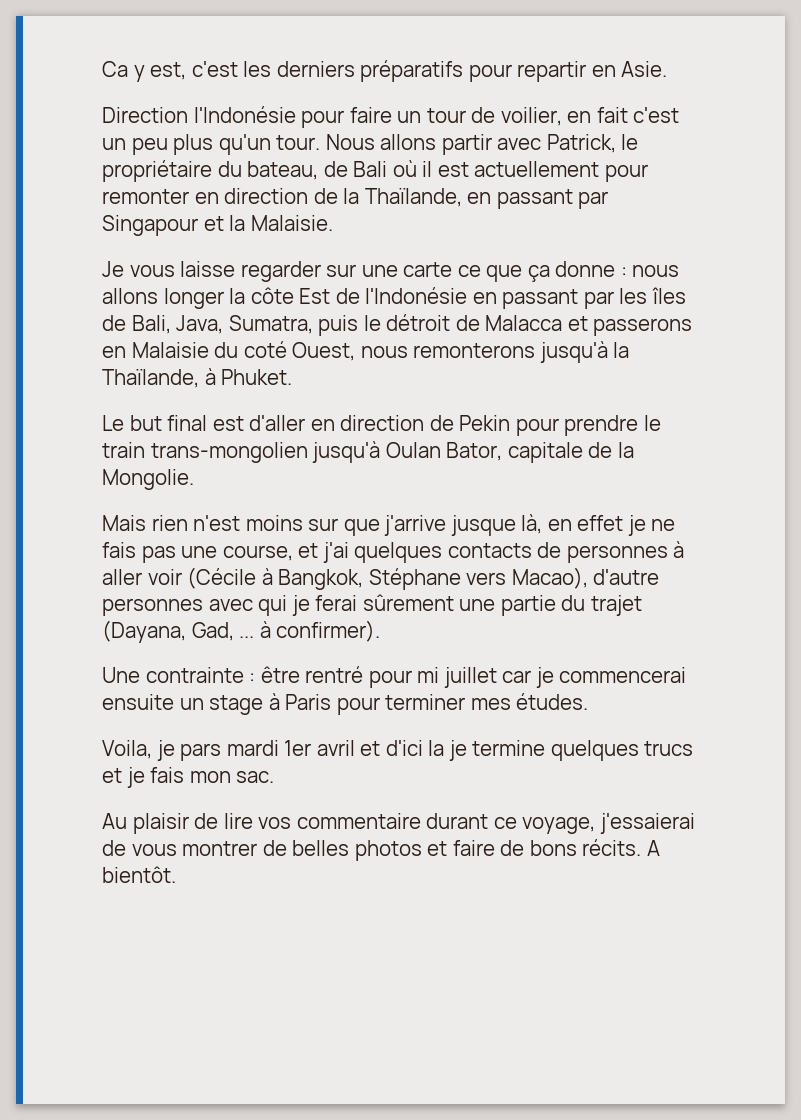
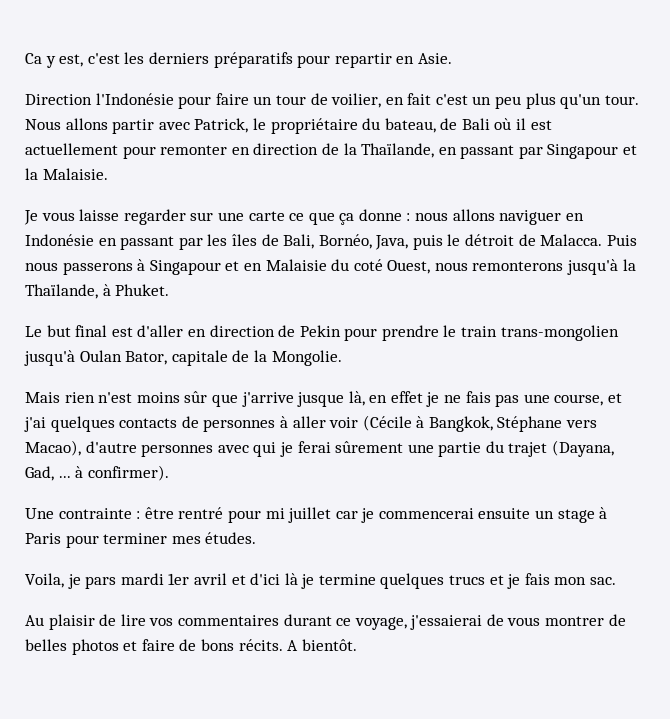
- Je vous laisse regarder sur une carte ce que ça donne : nous allons longer la côte Est de l'Indonésie en passant par les îles de Bali, Java, Sumatra, puis le détroit de Malacca et passerons en Malaisie du coté Ouest, nous remonterons jusqu'à la Thaïlande, à Phuket.
+ Je vous laisse regarder sur une carte ce que ça donne : nous allons naviguer en Indonésie en passant par les îles de Bali, Bornéo, Java, puis le détroit de Malacca. Puis nous passerons à Singapour et en Malaisie du coté Ouest, nous remonterons jusqu'à la Thaïlande, à Phuket.
- Mais rien n'est moins sur que j'arrive jusque là, en effet je ne fais pas une course, et j'ai quelques contacts de personnes à aller voir (Cécile à Bangkok, Stéphane vers Macao), d'autre personnes avec qui je ferai sûrement une partie du trajet (Dayana, Gad, ... à confirmer).
+ Mais rien n'est moins sûr que j'arrive jusque là, en effet je ne fais pas une course, et j'ai quelques contacts de personnes à aller voir (Cécile à Bangkok, Stéphane vers Macao), d'autre personnes avec qui je ferai sûrement une partie du trajet (Dayana, Gad, ... à confirmer).
- Voila, je pars mardi 1er avril et d'ici la je termine quelques trucs et je fais mon sac.
+ Voila, je pars mardi 1er avril et d'ici là je termine quelques trucs et je fais mon sac.
- Au plaisir de lire vos commentaire durant ce voyage, j'essaierai de vous montrer de belles photos et faire de bons récits.
+ Au plaisir de lire vos commentaires durant ce voyage, j'essaierai de vous montrer de belles photos et faire de bons récits.

